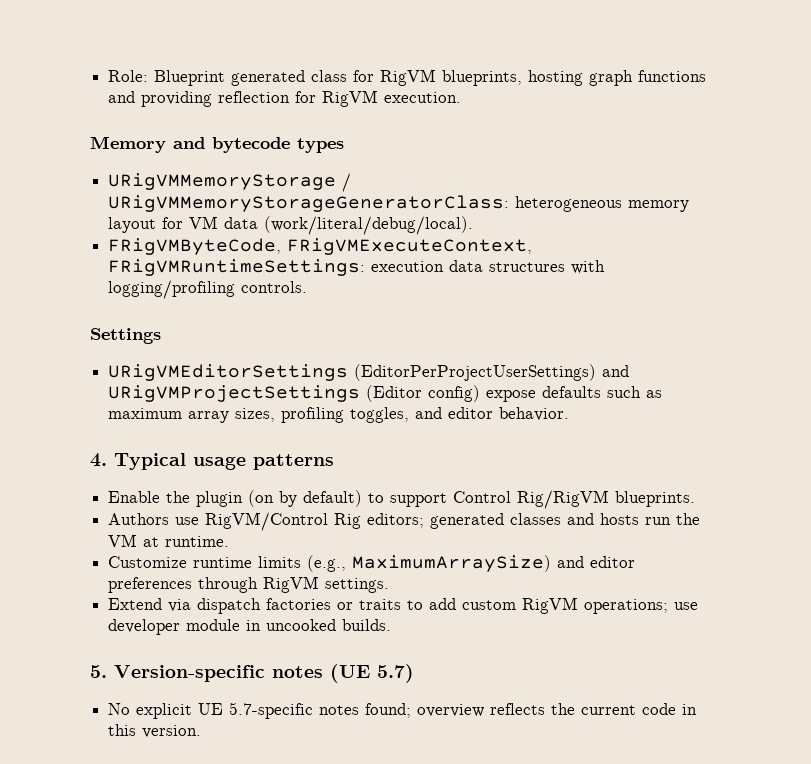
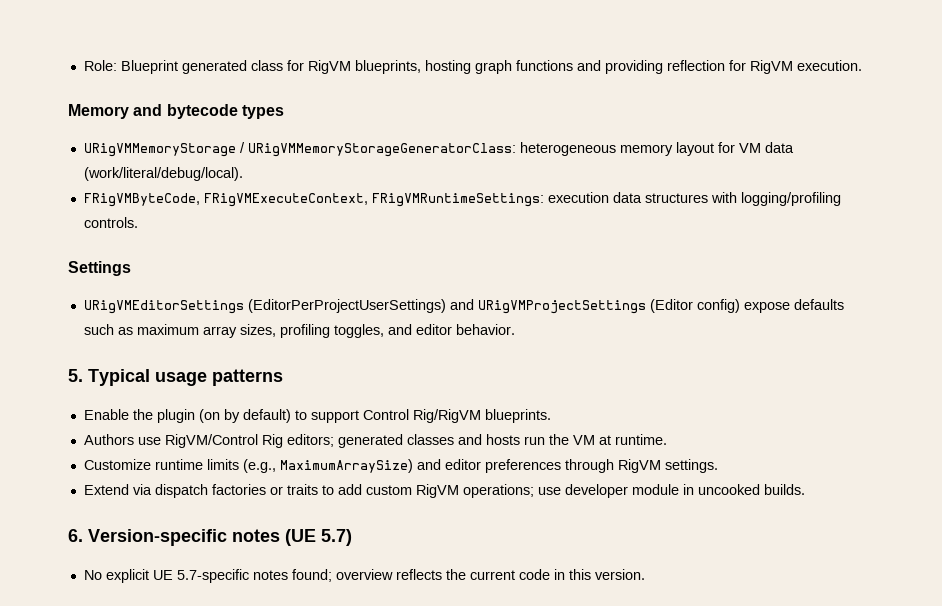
- 4. Typical usage patterns
+ 5. Typical usage patterns
- 5. Version-specific notes (UE 5.7)
+ 6. Version-specific notes (UE 5.7)

